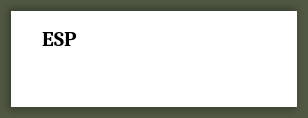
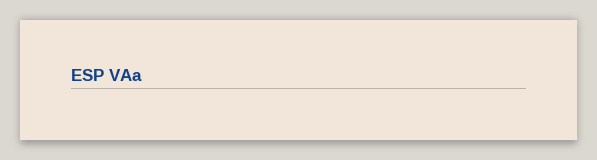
- ESP
+ ESP VAa

